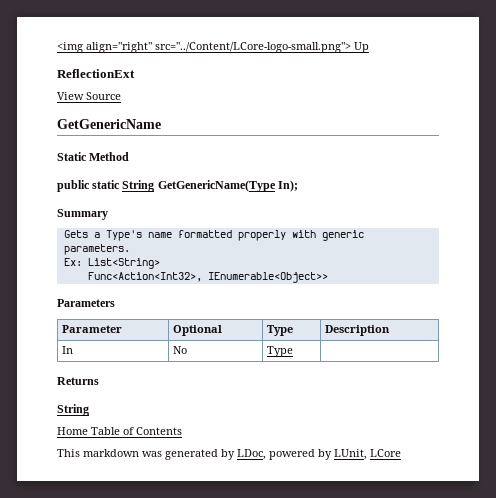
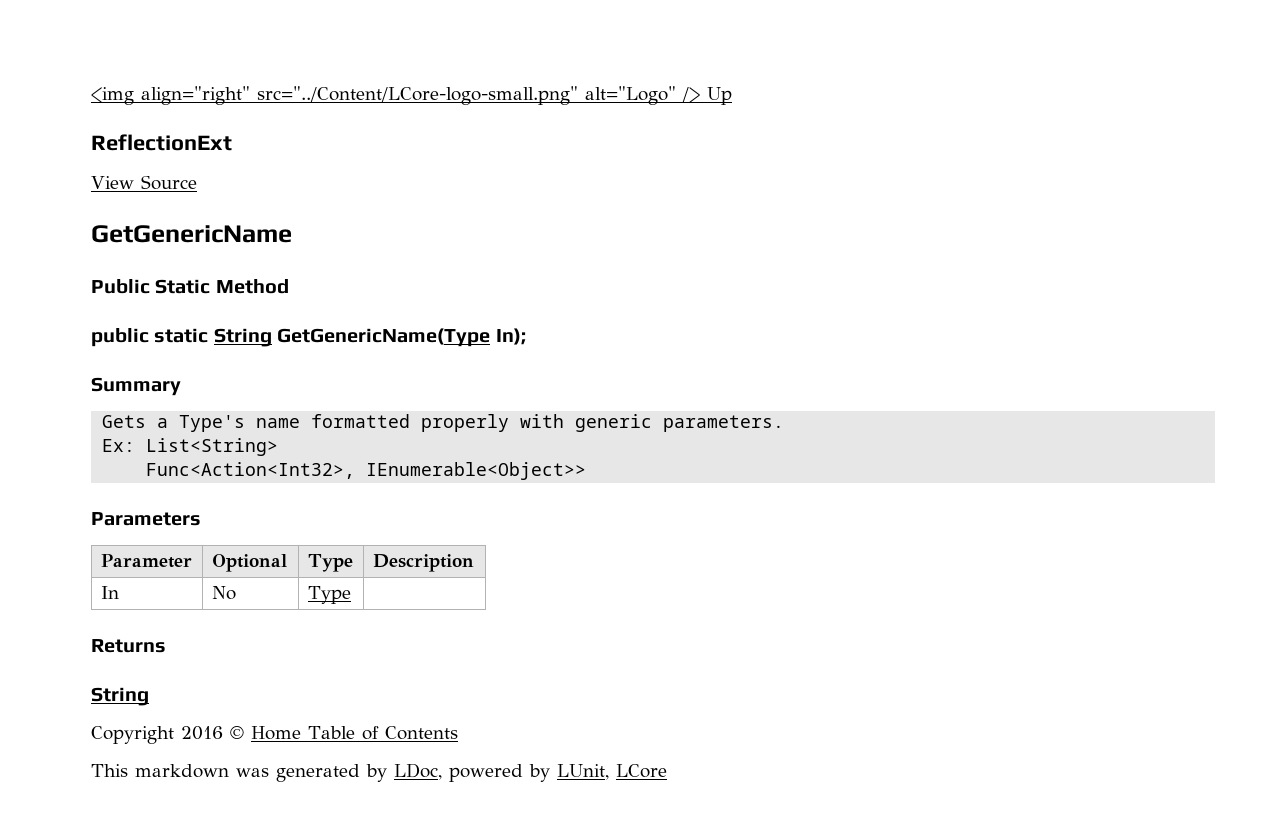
- <img align="right" src="../Content/LCore-logo-small.png"> Up
+ <img align="right" src="../Content/LCore-logo-small.png" alt="Logo" /> Up
- Static Method
+ Public Static Method
- Home Table of Contents
+ Copyright 2016 © Home Table of Contents

